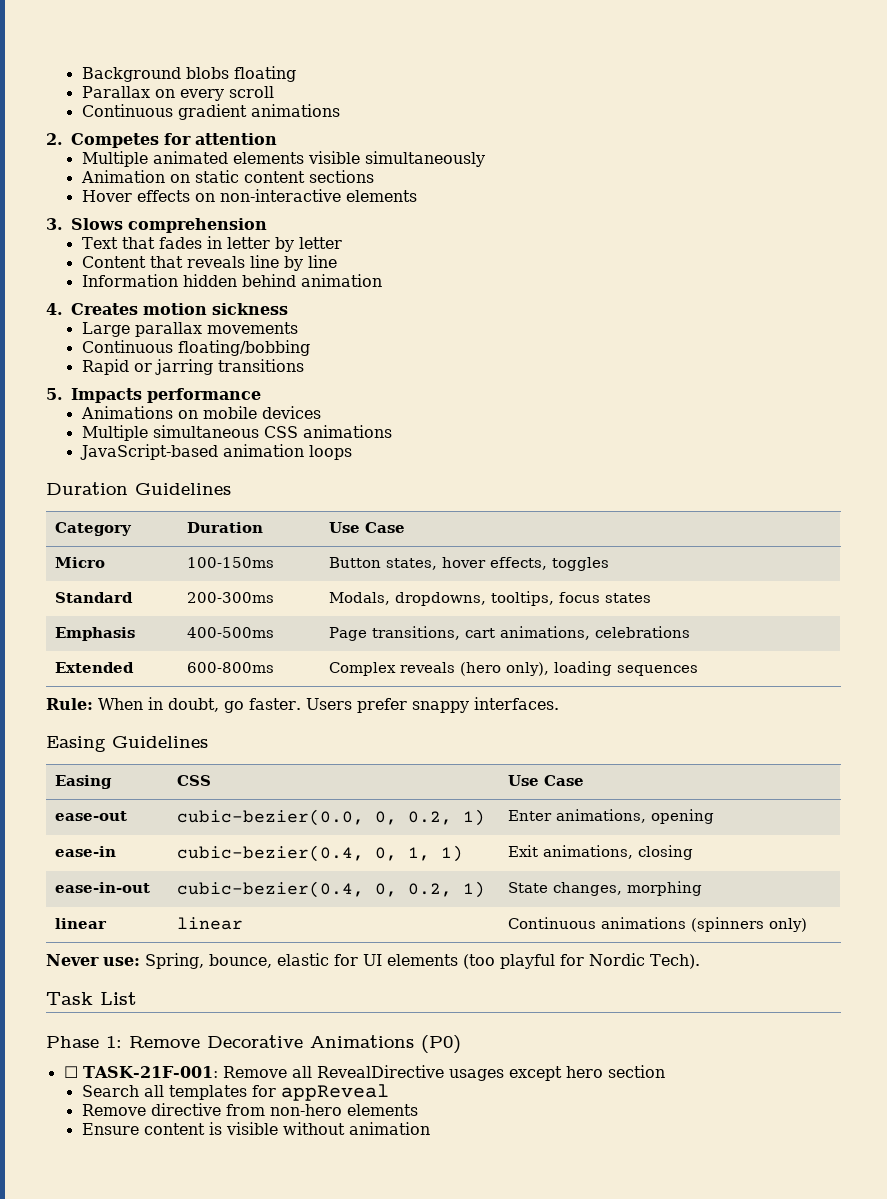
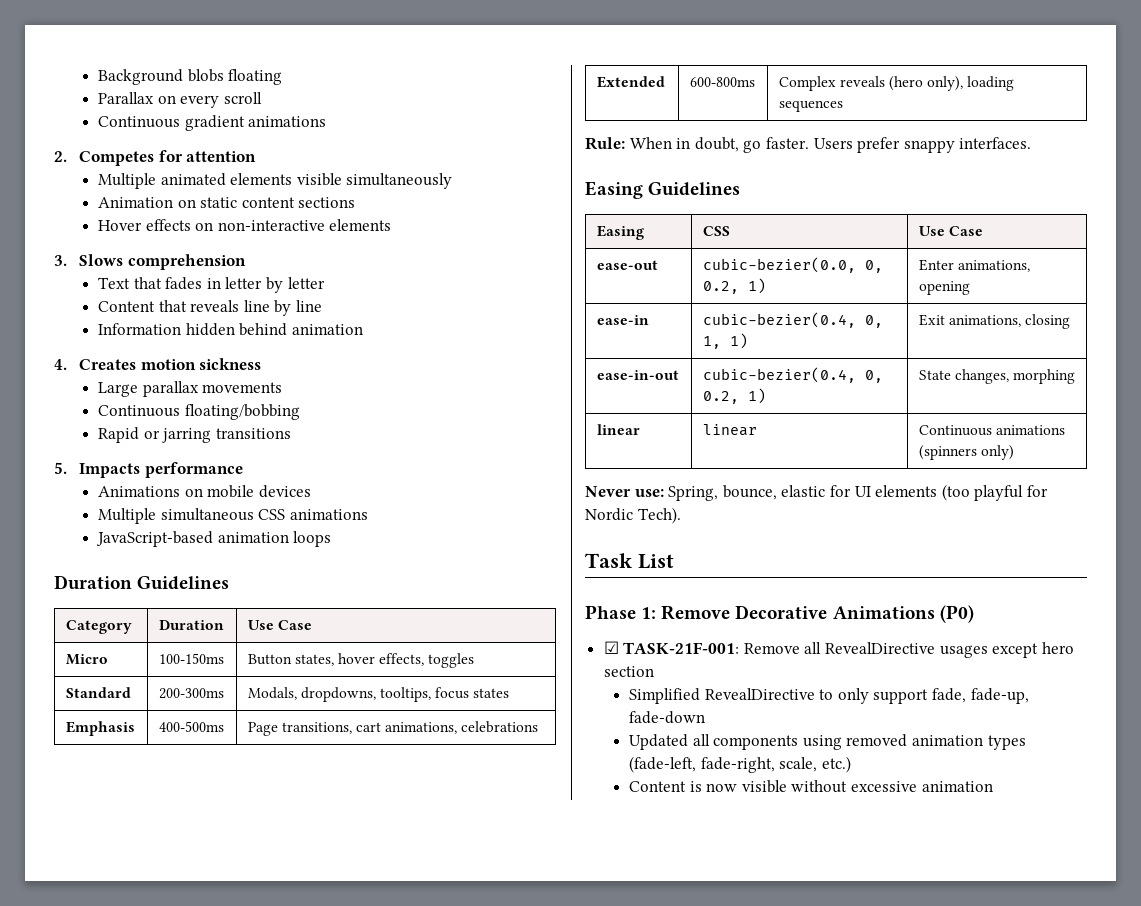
- ☐ TASK-21F-001: Remove all RevealDirective usages except hero section
+ ☑ TASK-21F-001: Remove all RevealDirective usages except hero section
- Search all templates for appReveal
- Remove directive from non-hero elements
- Ensure content is visible without animation
+ Simplified RevealDirective to only support fade, fade-up, fade-down
+ Updated all components using removed animation types (fade-left, fade-right, scale, etc.)
+ Content is now visible without excessive animation

